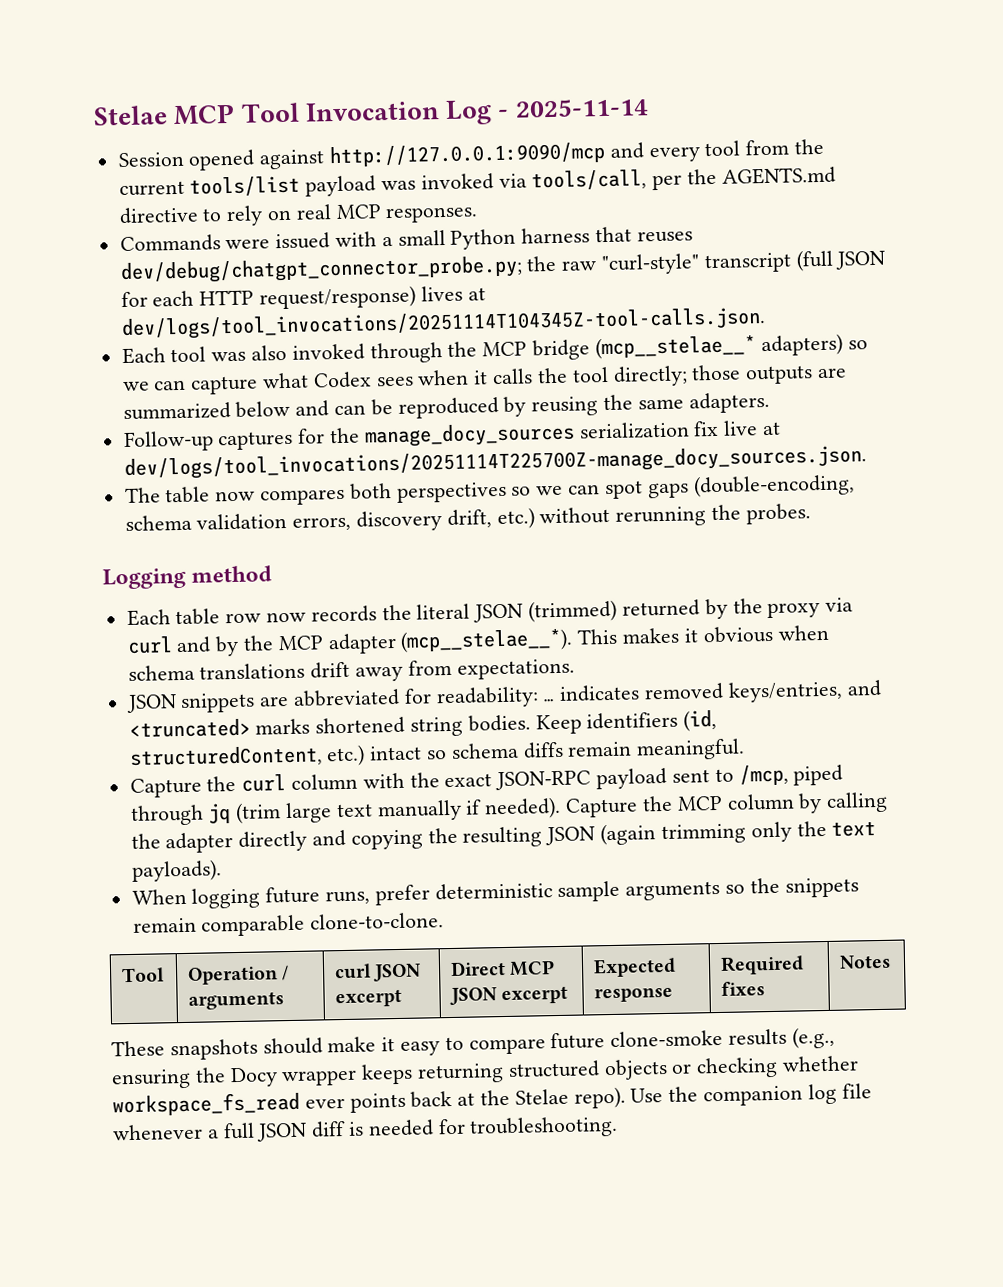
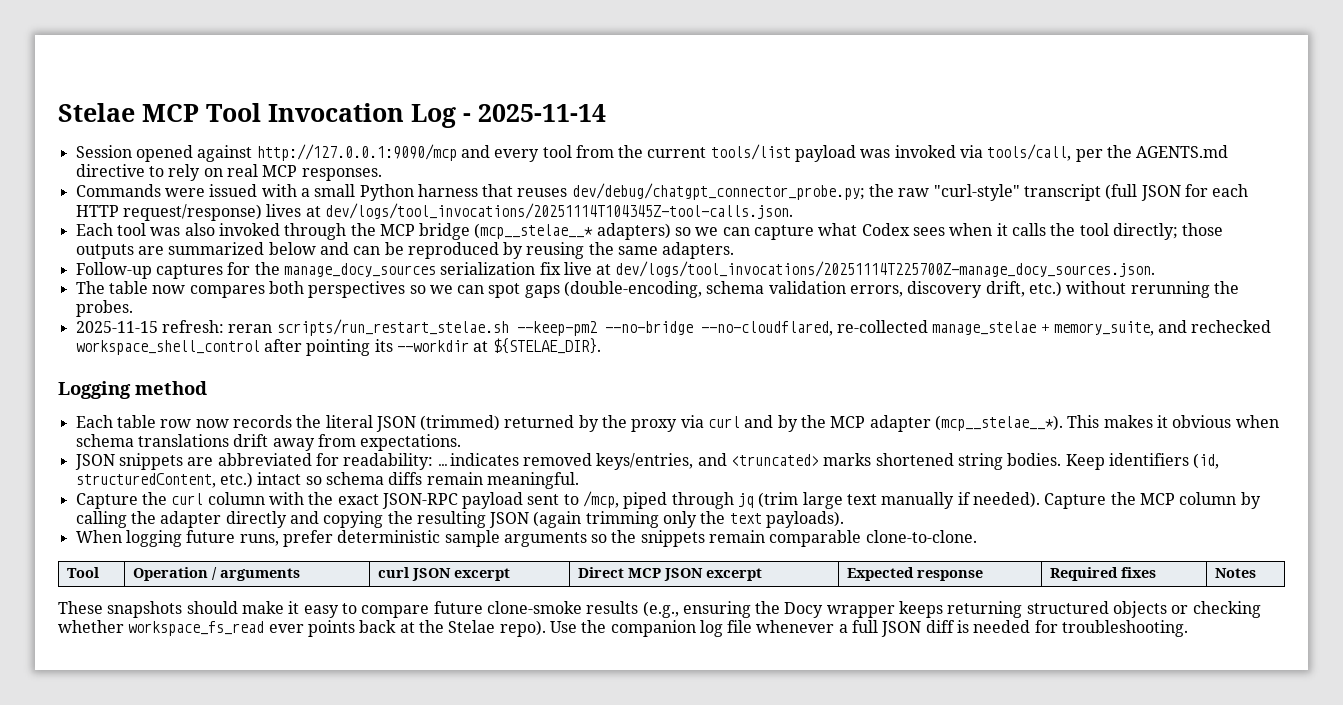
+ 2025-11-15 refresh: reran scripts/run_restart_stelae.sh --keep-pm2 --no-bridge --no-cloudflared, re-collected manage_stelae + memory_suite, and rechecked workspace_shell_control after pointing its --workdir at ${STELAE_DIR}.

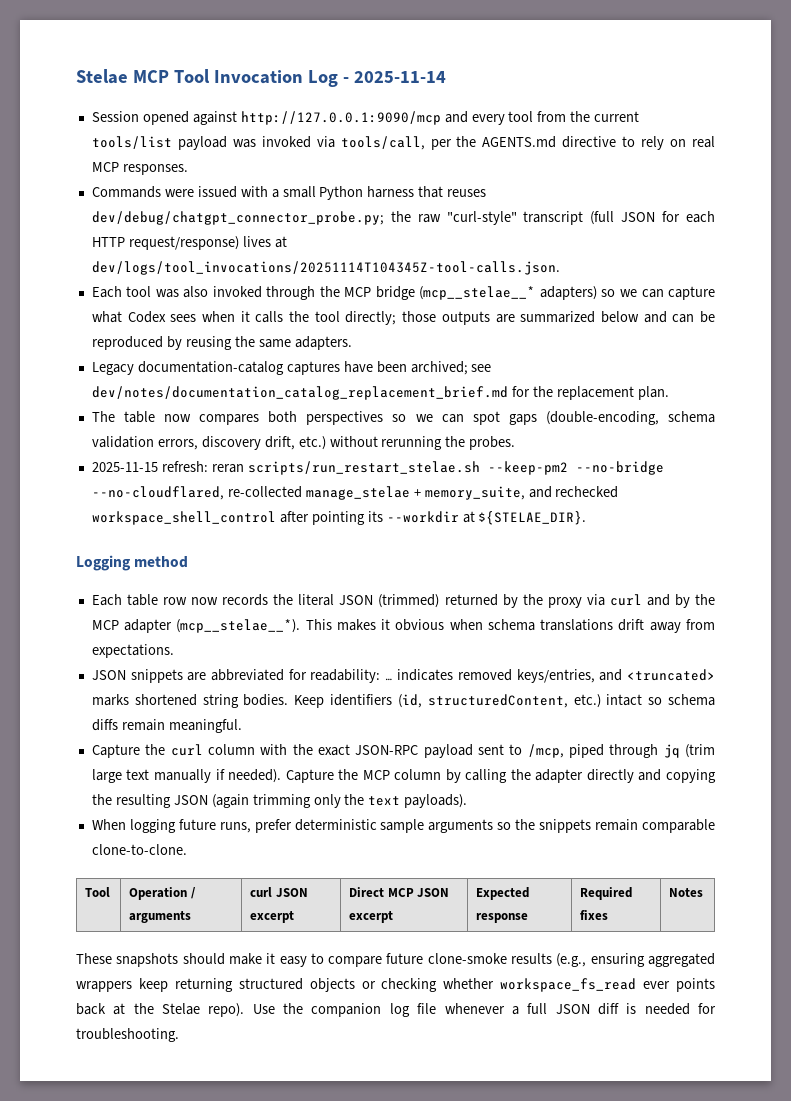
- Follow-up captures for the manage_docy_sources serialization fix live at dev/logs/tool_invocations/20251114T225700Z-manage_docy_sources.json.
+ Legacy documentation-catalog captures have been archived; see dev/notes/documentation_catalog_replacement_brief.md for the replacement plan.
- These snapshots should make it easy to compare future clone-smoke results (e.g., ensuring the Docy wrapper keeps returning structured objects or checking whether workspace_fs_read ever points back at the Stelae repo).
+ These snapshots should make it easy to compare future clone-smoke results (e.g., ensuring aggregated wrappers keep returning structured objects or checking whether workspace_fs_read ever points back at the Stelae repo).

